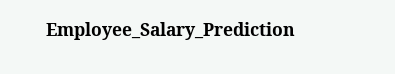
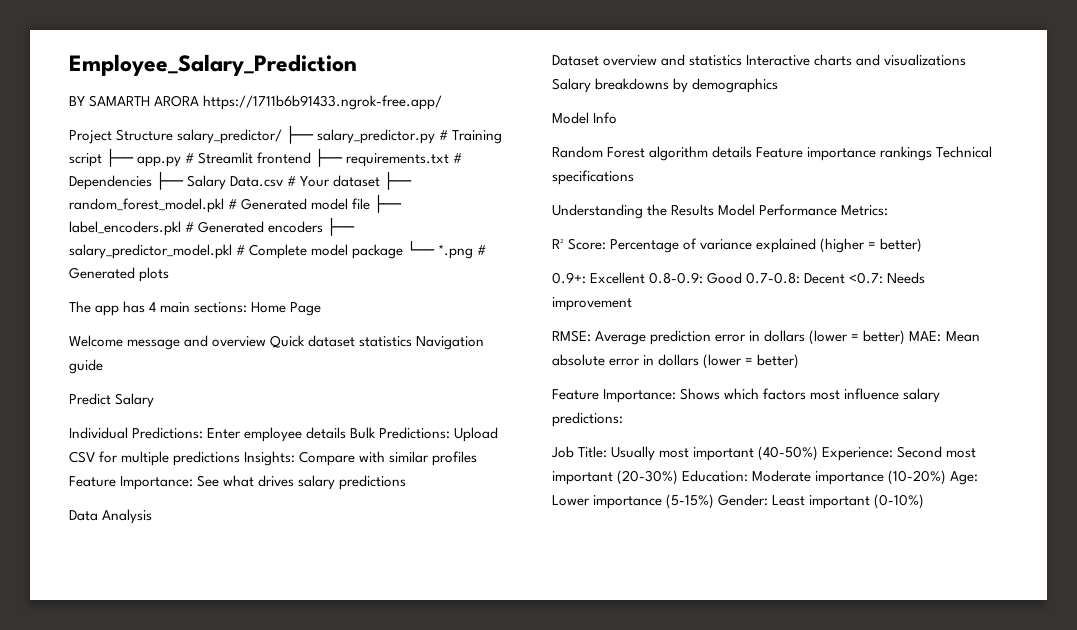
+ BY SAMARTH ARORA https://1711b6b91433.ngrok-free.app/
+ Project Structure salary_predictor/ ├── salary_predictor.py # Training script ├── app.py # Streamlit frontend ├── requirements.txt # Dependencies ├── Salary Data.csv # Your dataset ├── random_forest_model.pkl # Generated model file ├── label_encoders.pkl # Generated encoders ├── salary_predictor_model.pkl # Complete model package └── *.png # Generated plots
+ The app has 4 main sections: Home Page
+ Welcome message and overview Quick dataset statistics Navigation guide
+ Predict Salary
+ Individual Predictions: Enter employee details Bulk Predictions: Upload CSV for multiple predictions Insights: Compare with similar profiles Feature Importance: See what drives salary predictions
+ Data Analysis
+ Dataset overview and statistics Interactive charts and visualizations Salary breakdowns by demographics
+ Model Info
+ Random Forest algorithm details Feature importance rankings Technical specifications
+ Understanding the Results Model Performance Metrics:
+ R² Score: Percentage of variance explained (higher = better)
+ 0.9+: Excellent 0.8-0.9: Good 0.7-0.8: Decent <0.7: Needs improvement
+ RMSE: Average prediction error in dollars (lower = better) MAE: Mean absolute error in dollars (lower = better)
+ Feature Importance: Shows which factors most influence salary predictions:
+ Job Title: Usually most important (40-50%) Experience: Second most important (20-30%) Education: Moderate importance (10-20%) Age: Lower importance (5-15%) Gender: Least important (0-10%)

